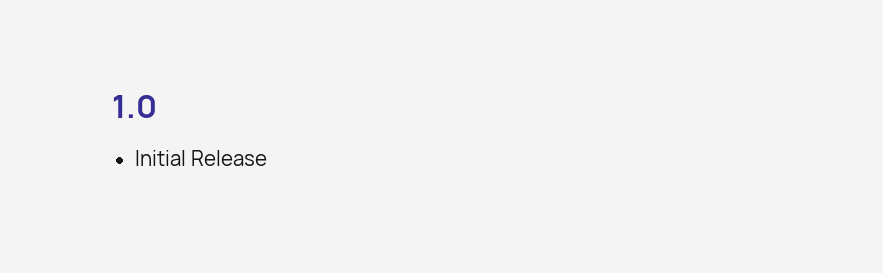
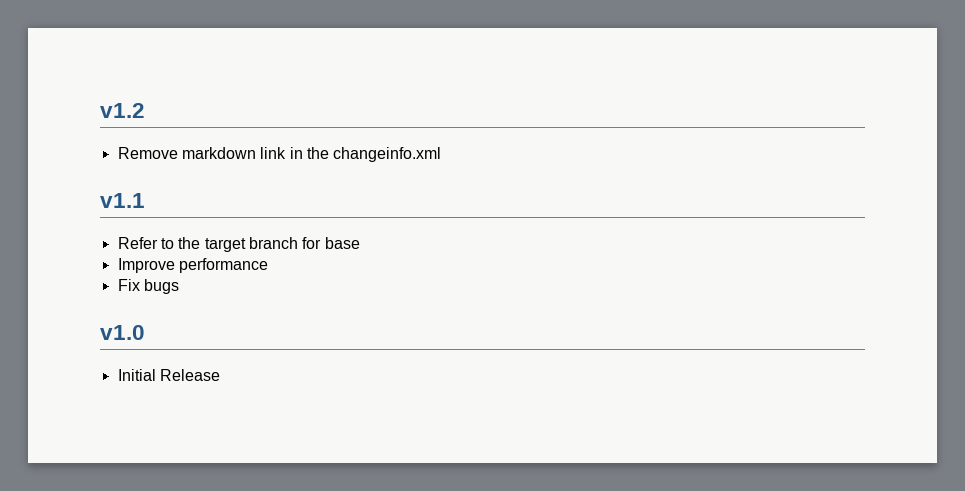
- 1.0
+ v1.2
+ Remove markdown link in the changeinfo.xml
+ v1.1
+ Refer to the target branch for base
+ Improve performance
+ Fix bugs
+ v1.0

